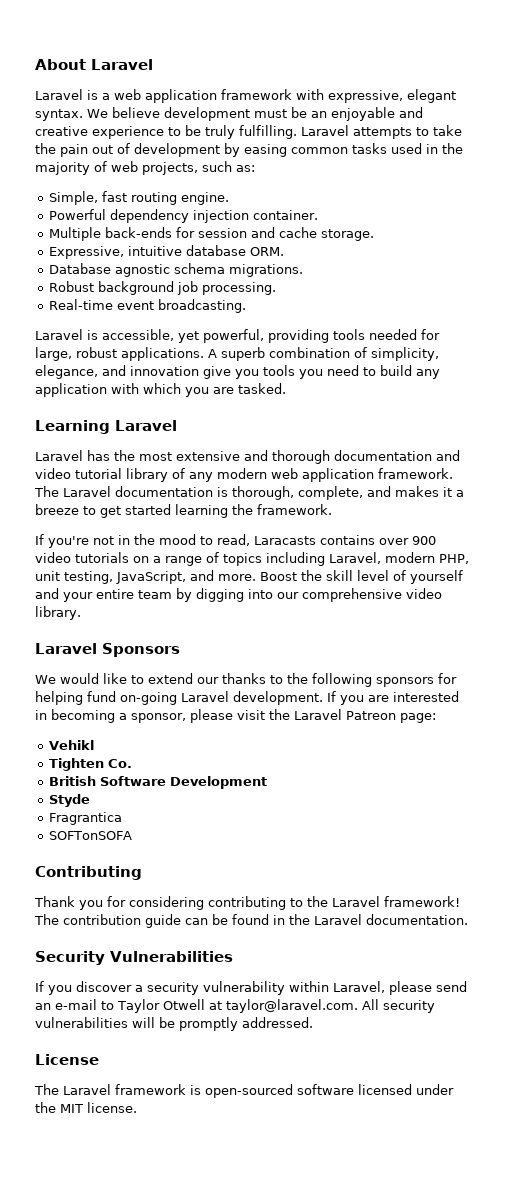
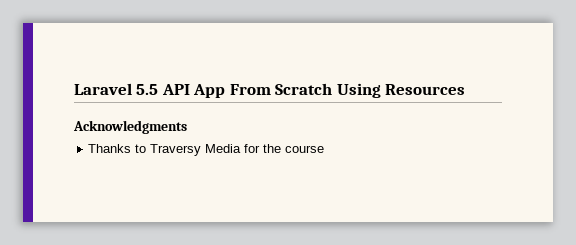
- About Laravel
- Laravel is a web application framework with expressive, elegant syntax. We believe development must be an enjoyable and creative experience to be truly fulfilling. Laravel attempts to take the pain out of development by easing common tasks used in the majority of web projects, such as:
- Simple, fast routing engine.
- Powerful dependency injection container.
- Multiple back-ends for session and cache storage.
- Expressive, intuitive database ORM.
- Database agnostic schema migrations.
- Robust background job processing.
- Real-time event broadcasting.
- Laravel is accessible, yet powerful, providing tools needed for large, robust applications. A superb combination of simplicity, elegance, and innovation give you tools you need to build any application with which you are tasked.
- Learning Laravel
- Laravel has the most extensive and thorough documentation and video tutorial library of any modern web application framework. The Laravel documentation is thorough, complete, and makes it a breeze to get started learning the framework.
- If you're not in the mood to read, Laracasts contains over 900 video tutorials on a range of topics including Laravel, modern PHP, unit testing, JavaScript, and more. Boost the skill level of yourself and your entire team by digging into our comprehensive video library.
- Laravel Sponsors
- We would like to extend our thanks to the following sponsors for helping fund on-going Laravel development. If you are interested in becoming a sponsor, please visit the Laravel Patreon page:
- Vehikl
- Tighten Co.
- British Software Development
- Styde
- Fragrantica
- SOFTonSOFA
- Contributing
- Thank you for considering contributing to the Laravel framework! The contribution guide can be found in the Laravel documentation.
- Security Vulnerabilities
- If you discover a security vulnerability within Laravel, please send an e-mail to Taylor Otwell at taylor@laravel.com. All security vulnerabilities will be promptly addressed.
- License
- The Laravel framework is open-sourced software licensed under the MIT license.
+ Laravel 5.5 API App From Scratch Using Resources
+ Acknowledgments
+ Thanks to Traversy Media for the course

